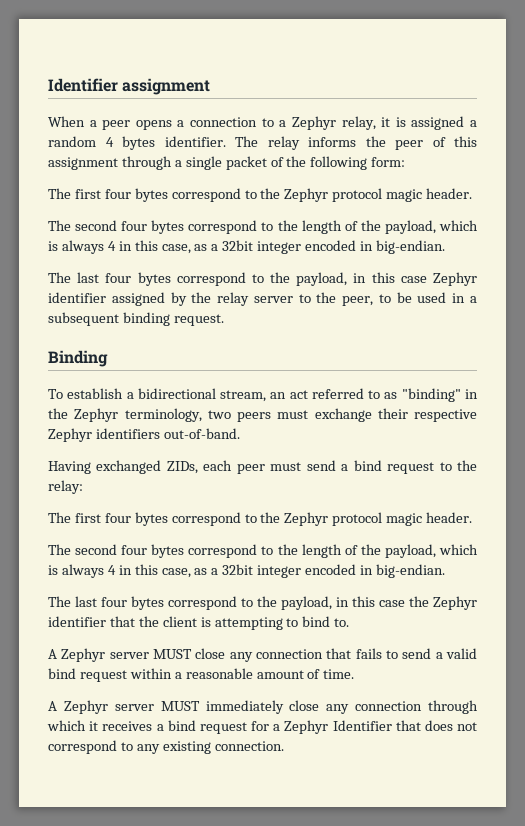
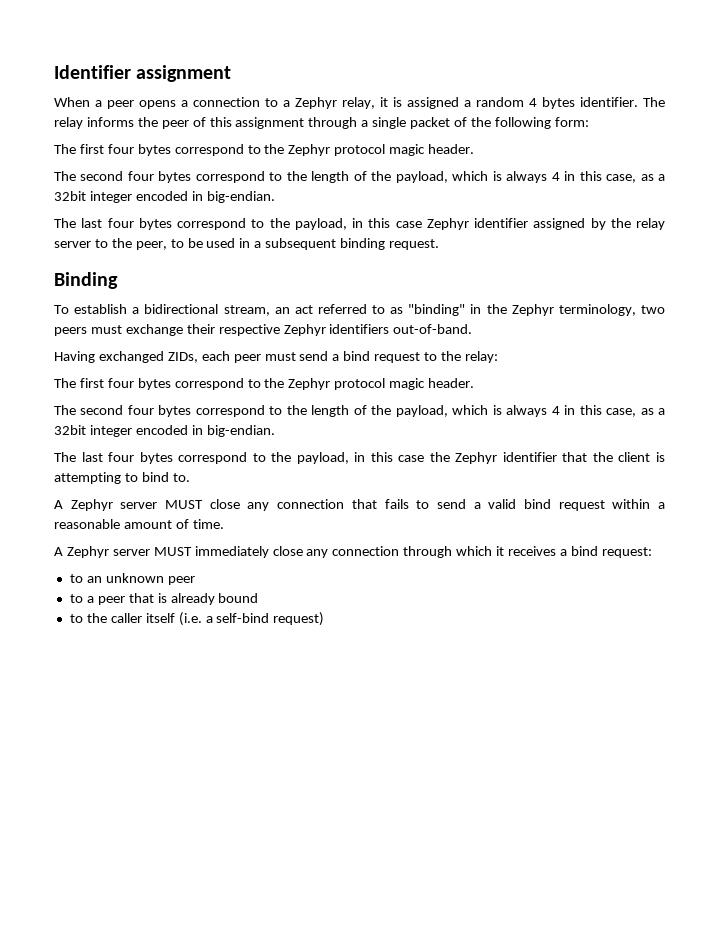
- A Zephyr server MUST immediately close any connection through which it receives a bind request for a Zephyr Identifier that does not correspond to any existing connection.
+ A Zephyr server MUST immediately close any connection through which it receives a bind request:
+ to an unknown peer
+ to a peer that is already bound
+ to the caller itself (i.e. a self-bind request)

